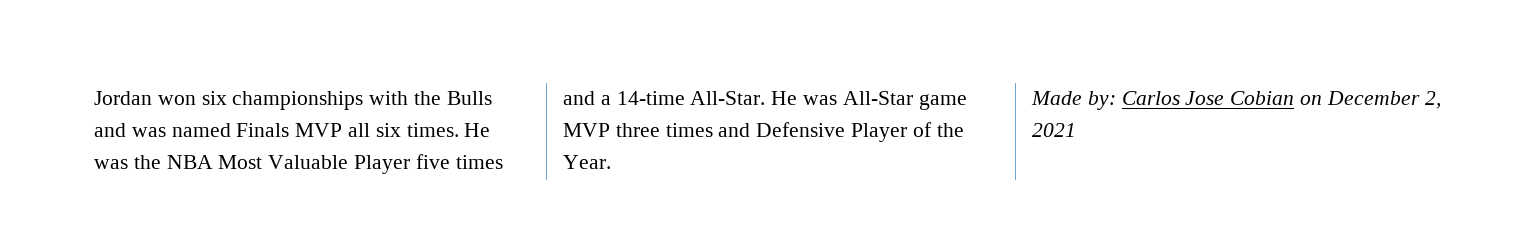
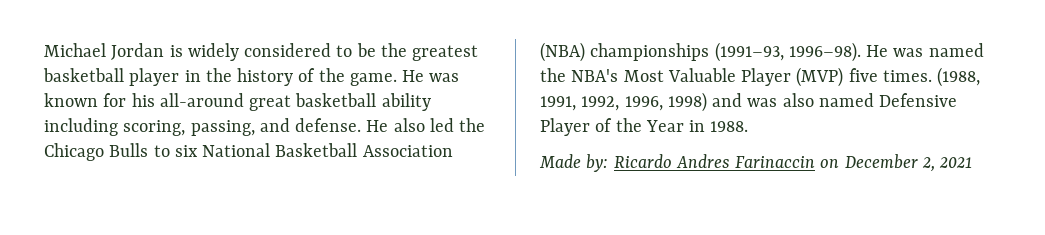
- Jordan won six championships with the Bulls and was named Finals MVP all six times. He was the NBA Most Valuable Player five times and a 14-time All-Star. He was All-Star game MVP three times and Defensive Player of the Year.
+ Michael Jordan is widely considered to be the greatest basketball player in the history of the game. He was known for his all-around great basketball ability including scoring, passing, and defense. He also led the Chicago Bulls to six National Basketball Association (NBA) championships (1991–93, 1996–98). He was named the NBA's Most Valuable Player (MVP) five times. (1988, 1991, 1992, 1996, 1998) and was also named Defensive Player of the Year in 1988.
- Made by: Carlos Jose Cobian on December 2, 2021
+ Made by: Ricardo Andres Farinaccin on December 2, 2021

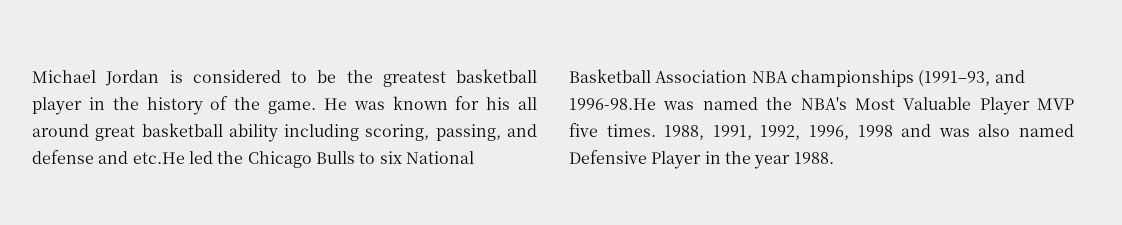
- Michael Jordan is widely considered to be the greatest basketball player in the history of the game.
+ Michael Jordan is considered to be the greatest basketball player in the history of the game.
- He was known for his all-around great basketball ability including scoring, passing, and defense. He also led the Chicago Bulls to six National Basketball Association (NBA) championships (1991–93, 1996–98). He was named the NBA's Most Valuable Player (MVP) five times.
+ He was known for his all around great basketball ability including scoring, passing, and defense and etc.He led the Chicago Bulls to six National Basketball Association NBA championships (1991–93, and 1996-98.He was named the NBA's Most Valuable Player MVP five times.
- (1988, 1991, 1992, 1996, 1998) and was also named Defensive Player of the Year in 1988.
- Made by: Ricardo Andres Farinaccin on December 2, 2021
+ 1988, 1991, 1992, 1996, 1998 and was also named Defensive Player in the year 1988.

